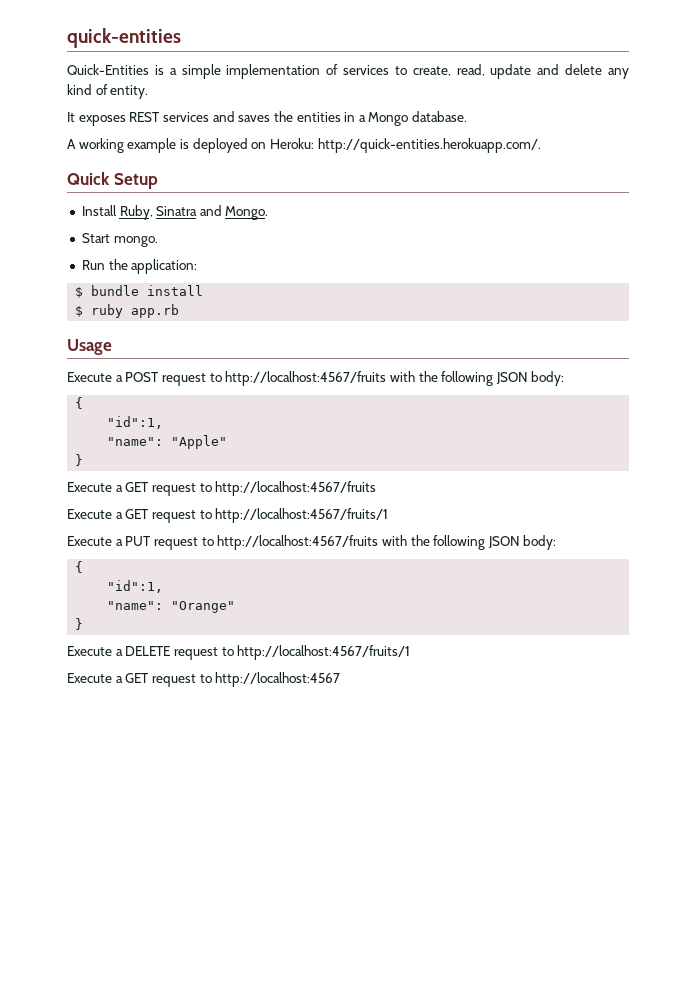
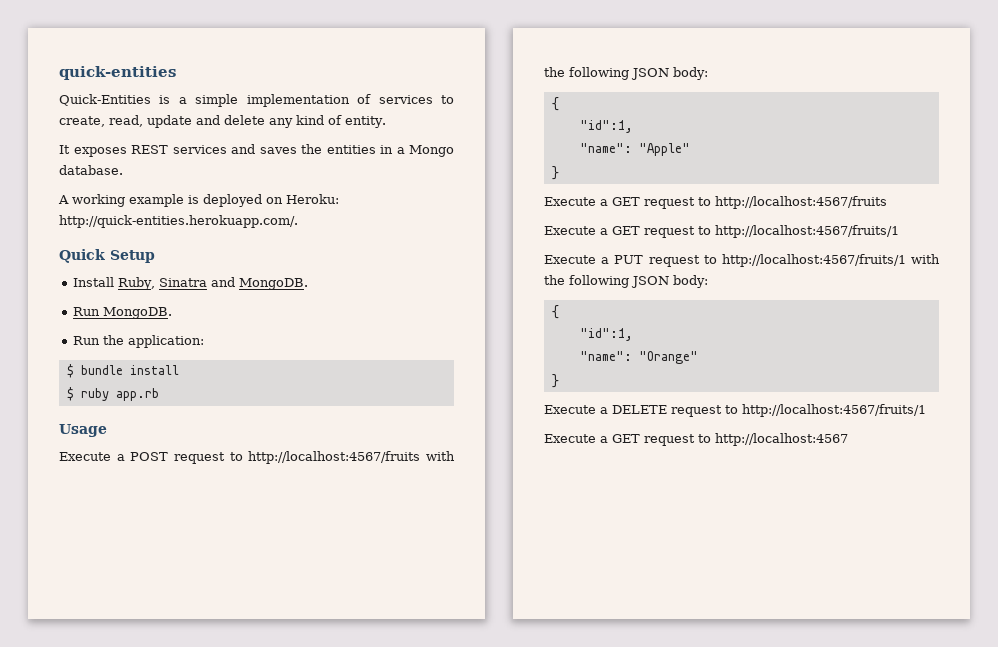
- Install Ruby, Sinatra and Mongo.
- Start mongo.
+ Install Ruby, Sinatra and MongoDB.
+ Run MongoDB.
- Execute a PUT request to http://localhost:4567/fruits with the following JSON body:
+ Execute a PUT request to http://localhost:4567/fruits/1 with the following JSON body:

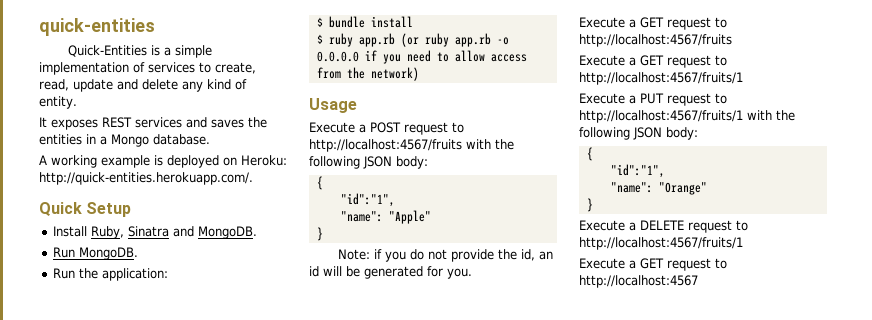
- $ ruby app.rb
+ $ ruby app.rb (or ruby app.rb -o 0.0.0.0 if you need to allow access from the network)
  Execute a POST request to http://localhost:4567/fruits with the following JSON body:
  {
- "id":1,
+ "id":"1",
+ Note: if you do not provide the id, an id will be generated for you.
  Execute a PUT request to http://localhost:4567/fruits/1 with the following JSON body:
  {
- "id":1,
+ "id":"1",

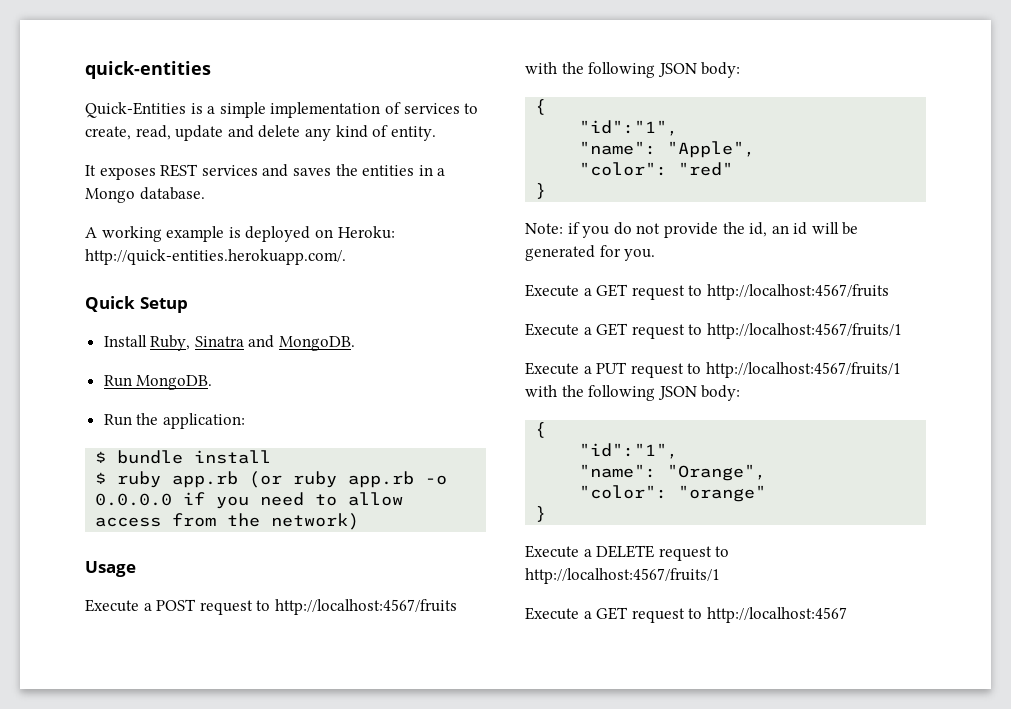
- "name": "Apple"
+ "name": "Apple",
+ "color": "red"
- "name": "Orange"
+ "name": "Orange",
+ "color": "orange"

